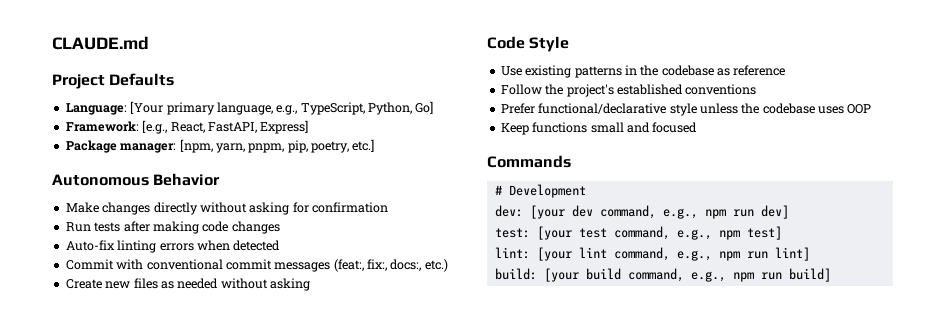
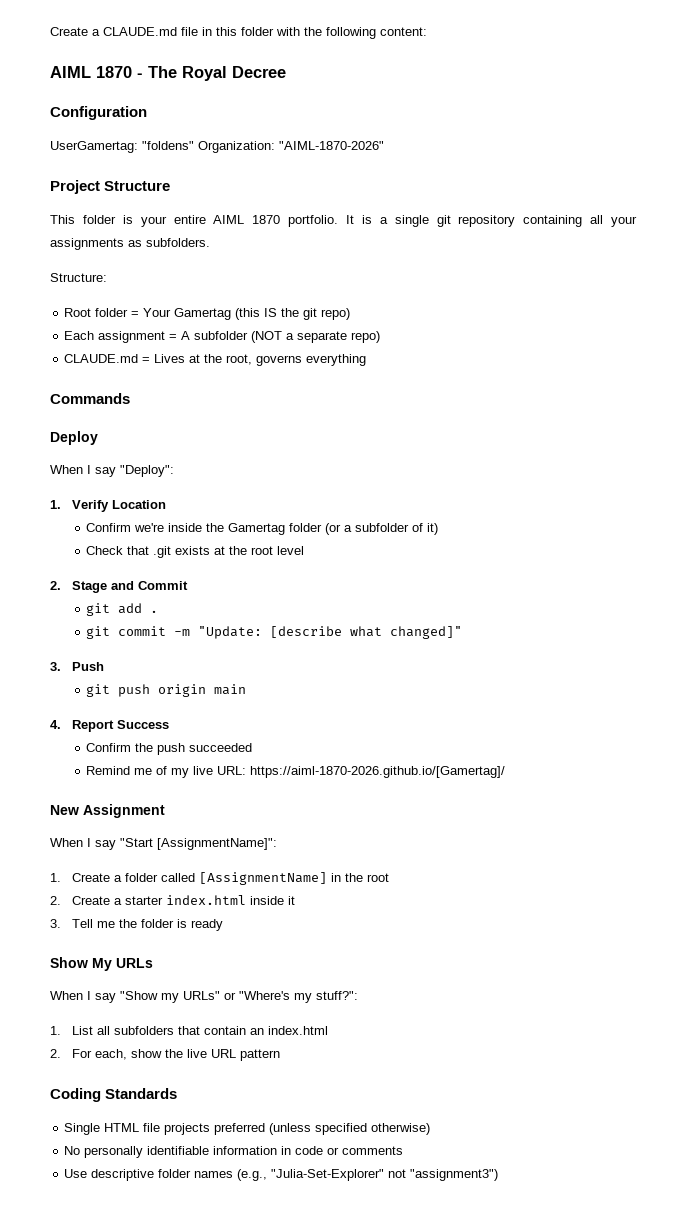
- CLAUDE.md
- Project Defaults
- Language: [Your primary language, e.g., TypeScript, Python, Go]
- Framework: [e.g., React, FastAPI, Express]
- Package manager: [npm, yarn, pnpm, pip, poetry, etc.]
- Autonomous Behavior
- Make changes directly without asking for confirmation
- Run tests after making code changes
- Auto-fix linting errors when detected
- Commit with conventional commit messages (feat:, fix:, docs:, etc.)
- Create new files as needed without asking
- Code Style
- Use existing patterns in the codebase as reference
- Follow the project's established conventions
- Prefer functional/declarative style unless the codebase uses OOP
- Keep functions small and focused
+ Create a CLAUDE.md file in this folder with the following content:
+ AIML 1870 - The Royal Decree
+ Configuration
+ UserGamertag: "foldens" Organization: "AIML-1870-2026"
+ Project Structure
+ This folder is your entire AIML 1870 portfolio. It is a single git repository containing all your assignments as subfolders.
+ Structure:
+ Root folder = Your Gamertag (this IS the git repo)
+ Each assignment = A subfolder (NOT a separate repo)
+ CLAUDE.md = Lives at the root, governs everything
  Commands
- # Development
- dev: [your dev command, e.g., npm run dev]
- test: [your test command, e.g., npm test]
- lint: [your lint command, e.g., npm run lint]
- build: [your build command, e.g., npm run build]
+ Deploy
+ When I say "Deploy":
+ 1. Verify Location
+ Confirm we're inside the Gamertag folder (or a subfolder of it)
+ Check that .git exists at the root level
+ 2. Stage and Commit
+ git add .
+ git commit -m "Update: [describe what changed]"
+ 3. Push
+ git push origin main
+ 4. Report Success
+ Confirm the push succeeded
+ Remind me of my live URL: https://aiml-1870-2026.github.io/[Gamertag]/
+ New Assignment
+ When I say "Start [AssignmentName]":
+ 1. Create a folder called [AssignmentName] in the root
+ 2. Create a starter index.html inside it
+ 3. Tell me the folder is ready
+ Show My URLs
+ When I say "Show my URLs" or "Where's my stuff?":
+ 1. List all subfolders that contain an index.html
+ 2. For each, show the live URL pattern
+ Coding Standards
+ Single HTML file projects preferred (unless specified otherwise)
+ No personally identifiable information in code or comments
+ Use descriptive folder names (e.g., "Julia-Set-Explorer" not "assignment3")

